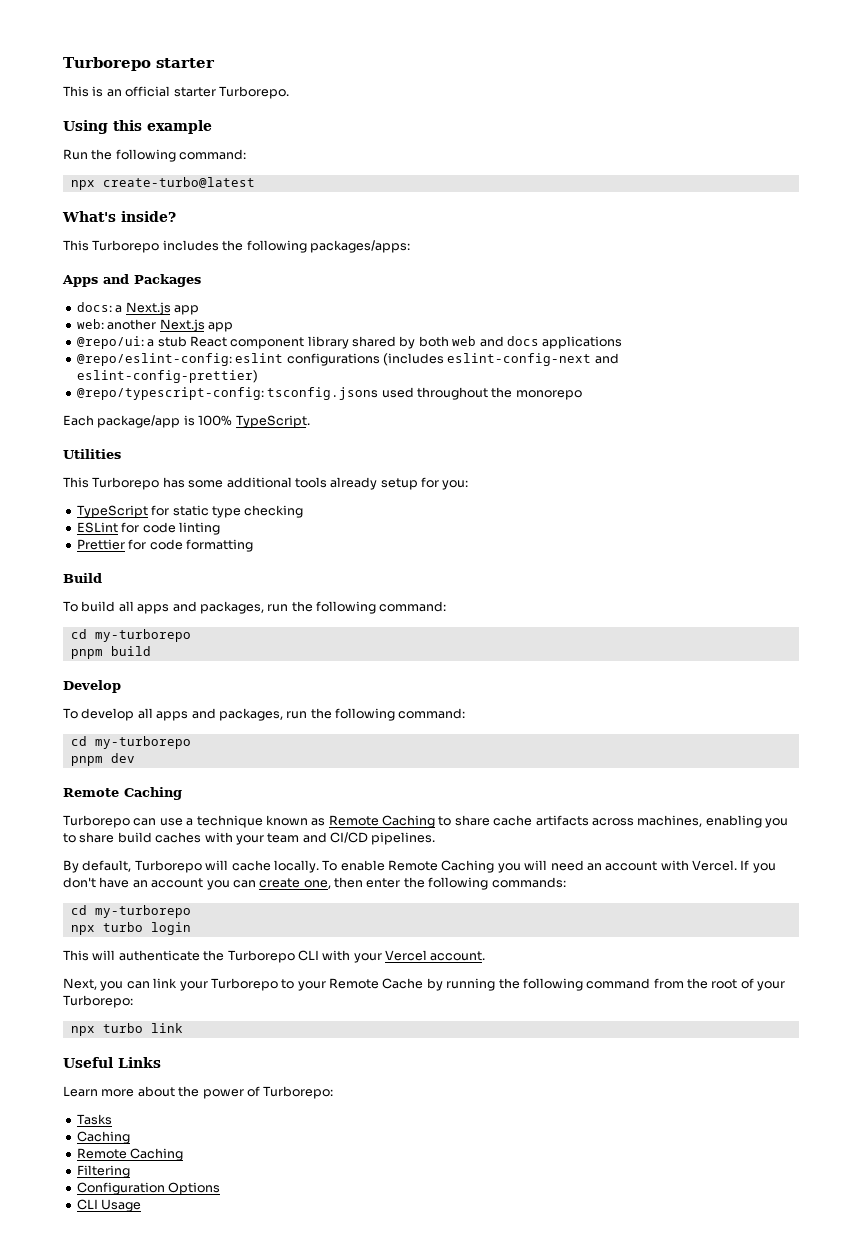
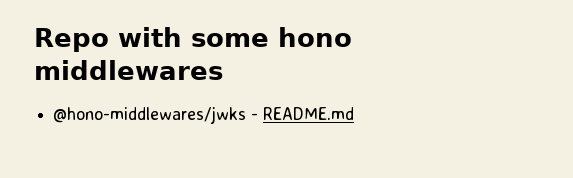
- Turborepo starter
- This is an official starter Turborepo.
- Using this example
- Run the following command:
- npx create-turbo@latest
- What's inside?
- This Turborepo includes the following packages/apps:
- Apps and Packages
- docs: a Next.js app
- web: another Next.js app
- @repo/ui: a stub React component library shared by both web and docs applications
- @repo/eslint-config: eslint configurations (includes eslint-config-next and eslint-config-prettier)
- @repo/typescript-config: tsconfig.jsons used throughout the monorepo
- Each package/app is 100% TypeScript.
- Utilities
- This Turborepo has some additional tools already setup for you:
- TypeScript for static type checking
- ESLint for code linting
- Prettier for code formatting
- Build
- To build all apps and packages, run the following command:
- cd my-turborepo
- pnpm build
- Develop
- To develop all apps and packages, run the following command:
- cd my-turborepo
- pnpm dev
- Remote Caching
- Turborepo can use a technique known as Remote Caching to share cache artifacts across machines, enabling you to share build caches with your team and CI/CD pipelines.
- By default, Turborepo will cache locally. To enable Remote Caching you will need an account with Vercel. If you don't have an account you can create one, then enter the following commands:
- cd my-turborepo
- npx turbo login
- This will authenticate the Turborepo CLI with your Vercel account.
- Next, you can link your Turborepo to your Remote Cache by running the following command from the root of your Turborepo:
- npx turbo link
- Useful Links
- Learn more about the power of Turborepo:
- Tasks
- Caching
- Remote Caching
- Filtering
- Configuration Options
- CLI Usage
+ Repo with some hono middlewares
+ @hono-middlewares/jwks - README.md

